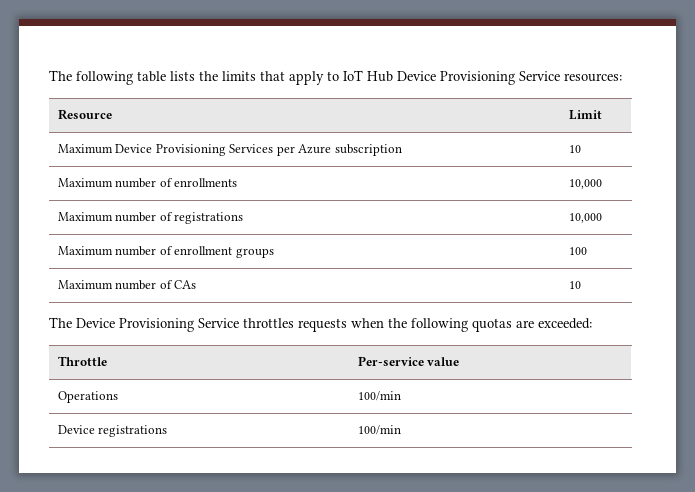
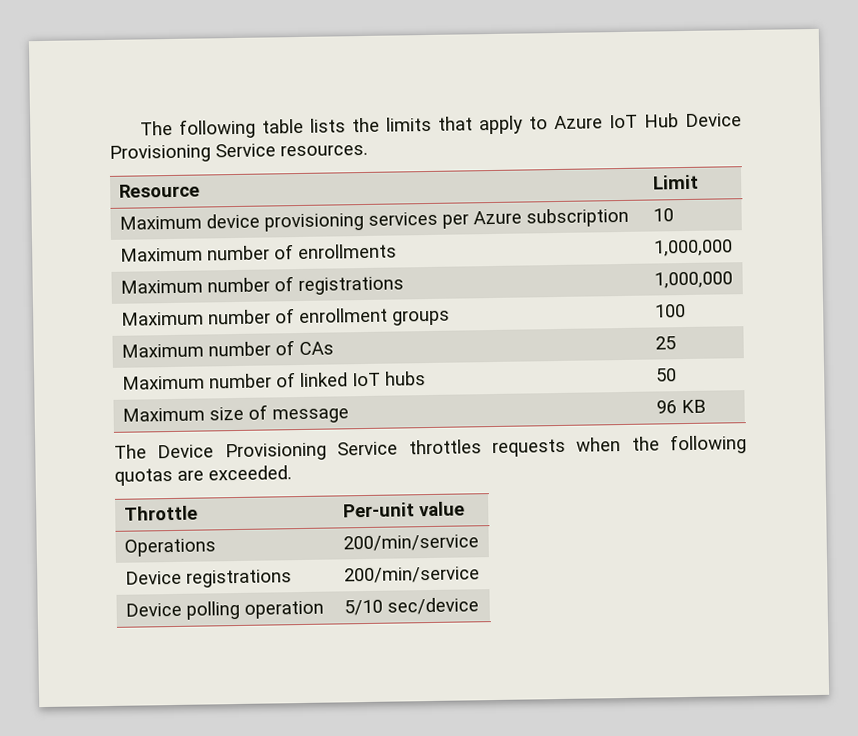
- The following table lists the limits that apply to IoT Hub Device Provisioning Service resources:
+ The following table lists the limits that apply to Azure IoT Hub Device Provisioning Service resources.
- Maximum Device Provisioning Services per Azure subscription | 10
+ Maximum device provisioning services per Azure subscription | 10
- Maximum number of enrollments | 10,000
+ Maximum number of enrollments | 1,000,000
- Maximum number of registrations | 10,000
+ Maximum number of registrations | 1,000,000
- Maximum number of CAs | 10
+ Maximum number of CAs | 25
+ Maximum number of linked IoT hubs | 50
+ Maximum size of message | 96 KB
- The Device Provisioning Service throttles requests when the following quotas are exceeded:
+ The Device Provisioning Service throttles requests when the following quotas are exceeded.
- Throttle | Per-service value
+ Throttle | Per-unit value
- Operations | 100/min
+ Operations | 200/min/service
- Device registrations | 100/min
+ Device registrations | 200/min/service
+ Device polling operation | 5/10 sec/device

